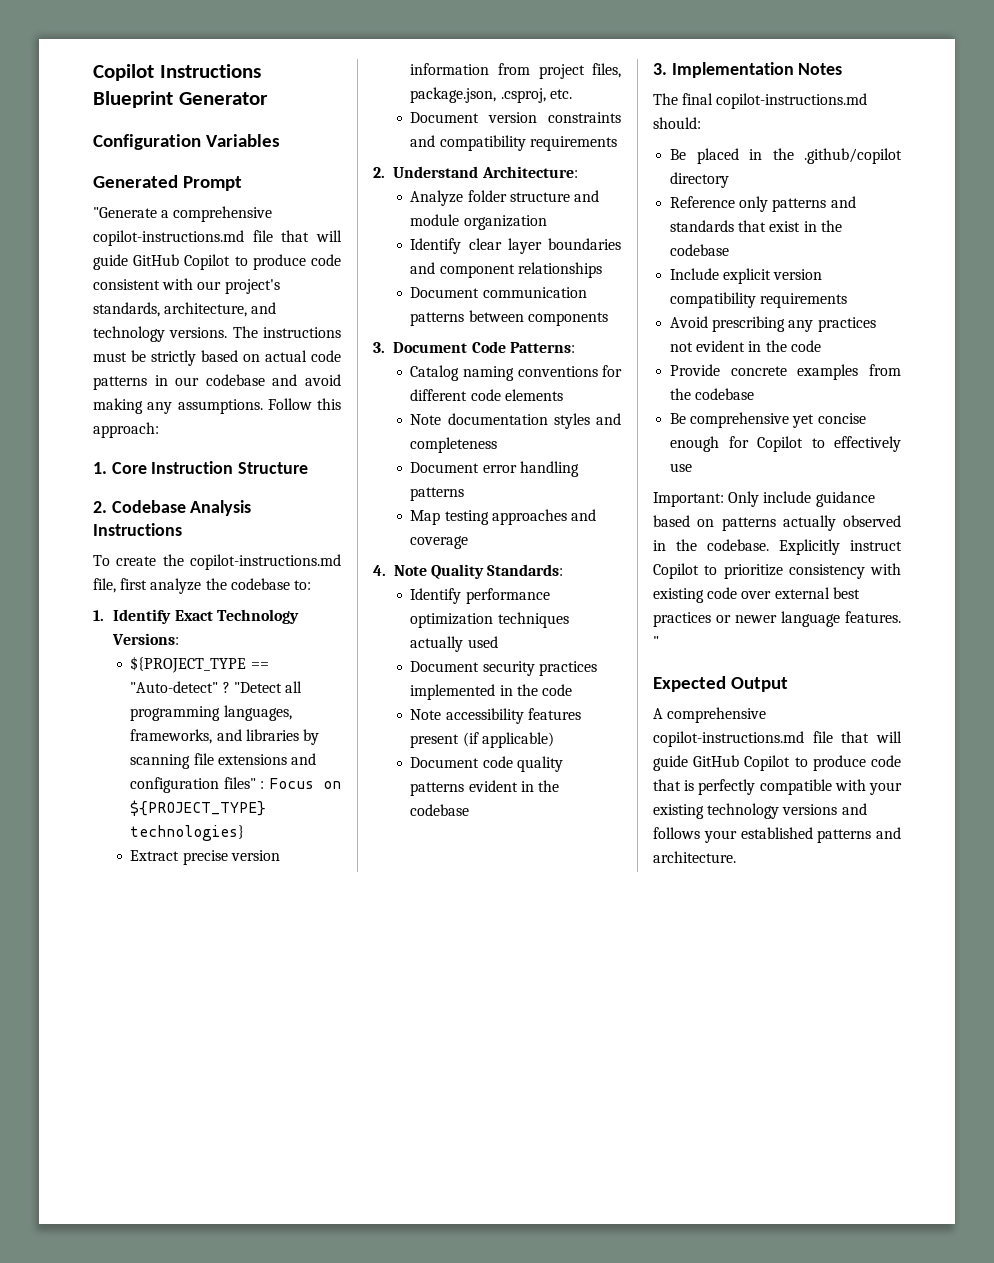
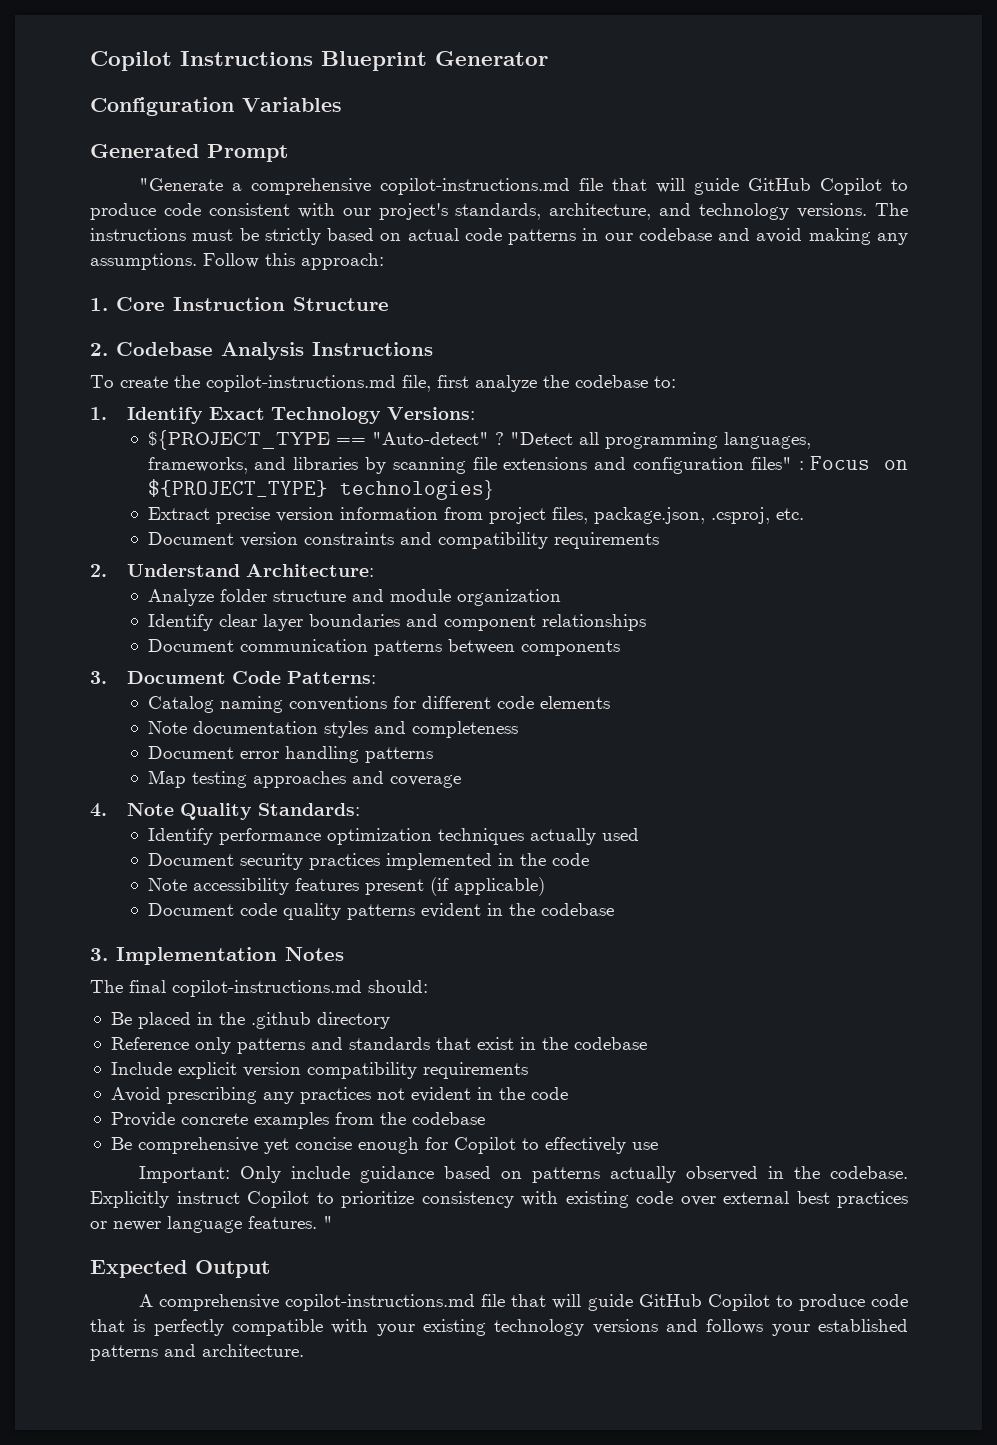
- Be placed in the .github/copilot directory
+ Be placed in the .github directory

